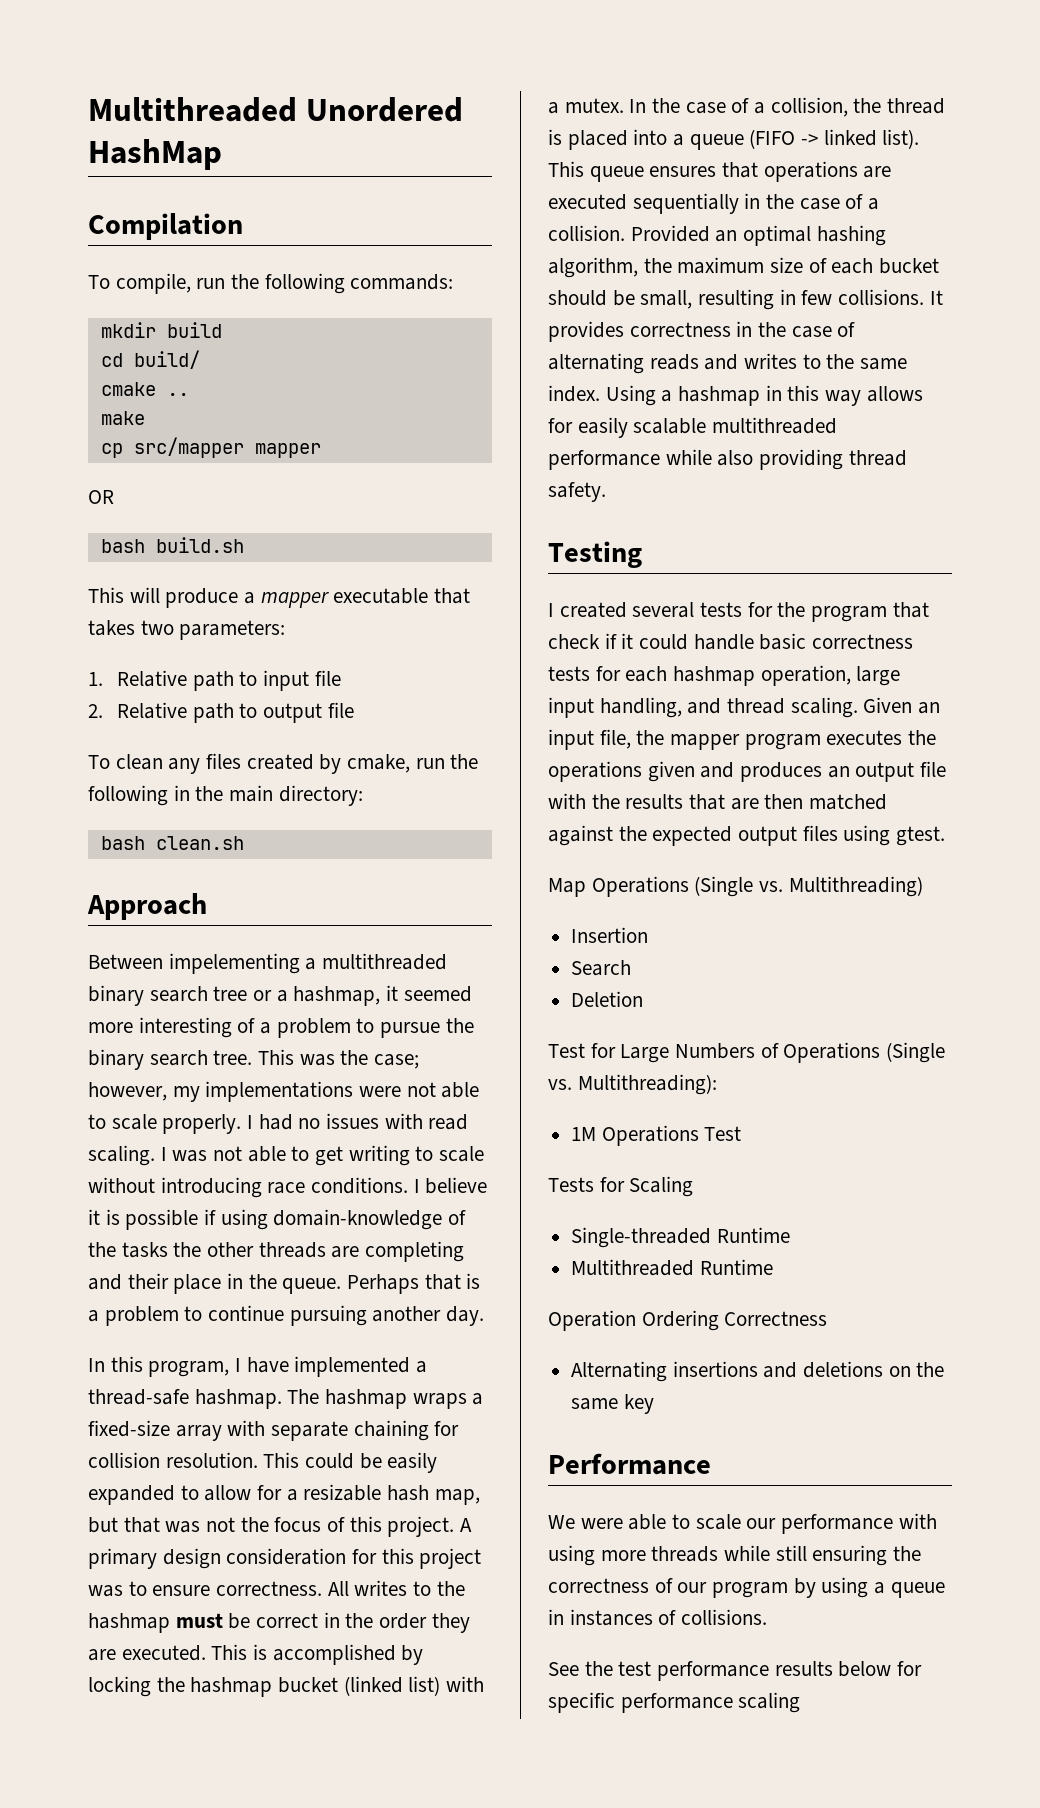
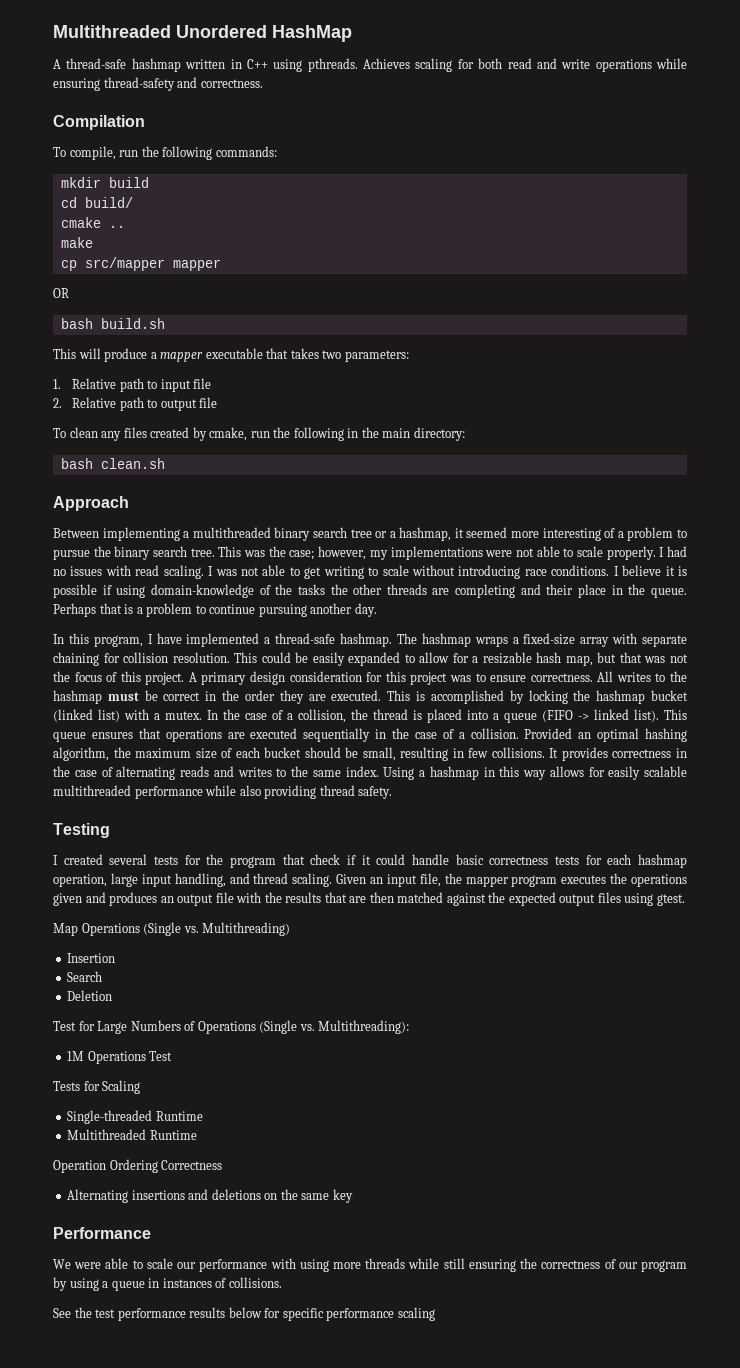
+ A thread-safe hashmap written in C++ using pthreads. Achieves scaling for both read and write operations while ensuring thread-safety and correctness.
- Between impelementing a multithreaded binary search tree or a hashmap, it seemed more interesting of a problem to pursue the binary search tree.
+ Between implementing a multithreaded binary search tree or a hashmap, it seemed more interesting of a problem to pursue the binary search tree.

